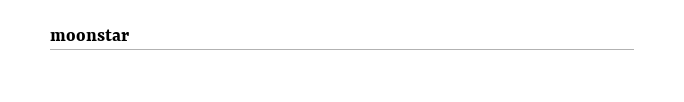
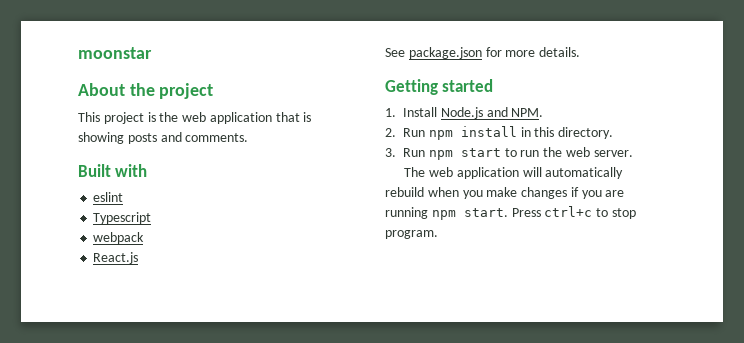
+ About the project
+ This project is the web application that is showing posts and comments.
+ Built with
+ eslint
+ Typescript
+ webpack
+ React.js
+ See package.json for more details.
+ Getting started
+ 1. Install Node.js and NPM.
+ 2. Run npm install in this directory.
+ 3. Run npm start to run the web server.
+ The web application will automatically rebuild when you make changes if you are running npm start. Press ctrl+c to stop program.

